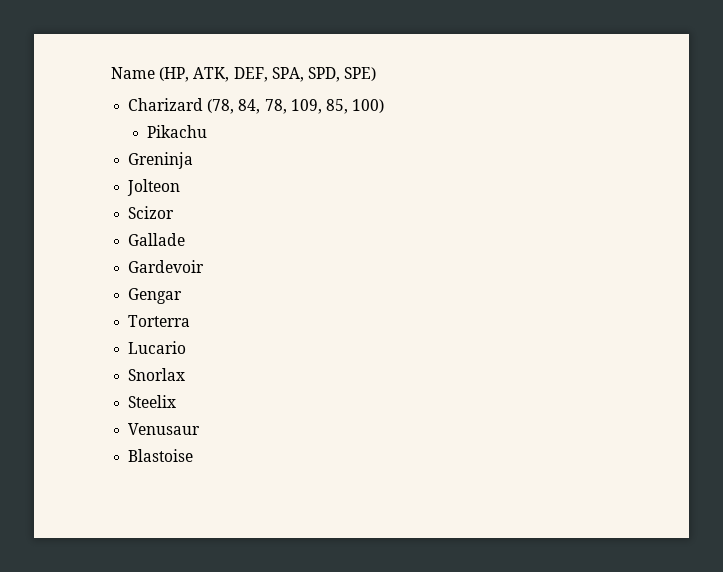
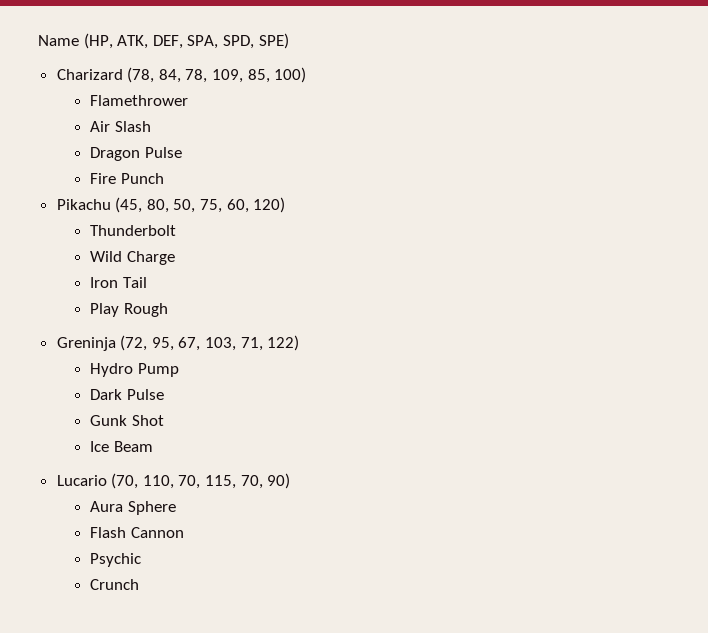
- Pikachu
- Greninja
- Jolteon
- Scizor
- Gallade
- Gardevoir
- Gengar
- Torterra
- Lucario
- Snorlax
- Steelix
- Venusaur
- Blastoise
+ Flamethrower
+ Air Slash
+ Dragon Pulse
+ Fire Punch
+ Pikachu (45, 80, 50, 75, 60, 120)
+ Thunderbolt
+ Wild Charge
+ Iron Tail
+ Play Rough
+ Greninja (72, 95, 67, 103, 71, 122)
+ Hydro Pump
+ Dark Pulse
+ Gunk Shot
+ Ice Beam
+ Lucario (70, 110, 70, 115, 70, 90)
+ Aura Sphere
+ Flash Cannon
+ Psychic
+ Crunch

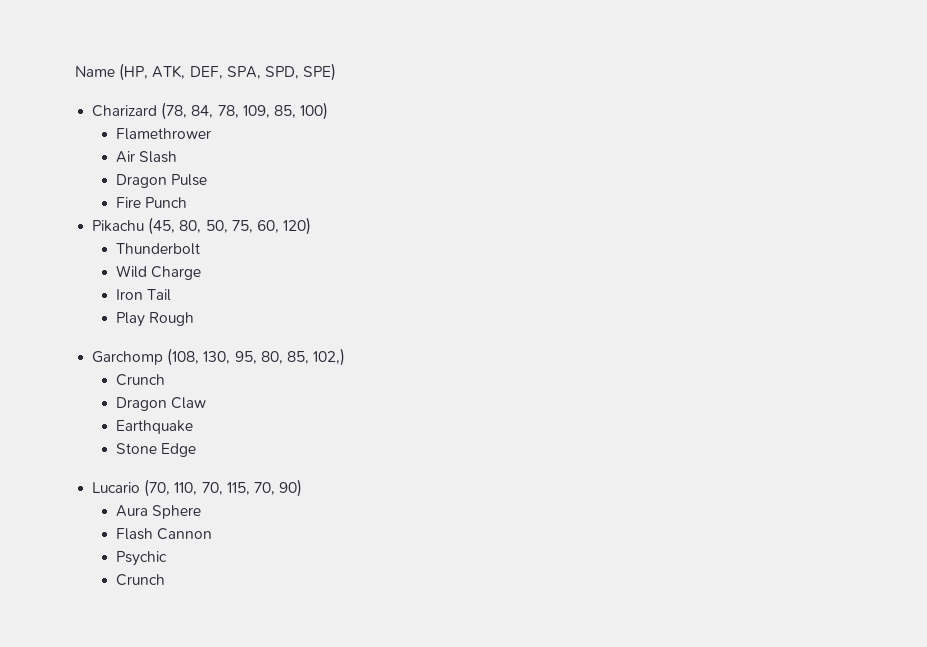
- Greninja (72, 95, 67, 103, 71, 122)
- Hydro Pump
- Dark Pulse
- Gunk Shot
- Ice Beam
+ Garchomp (108, 130, 95, 80, 85, 102,)
+ Crunch
+ Dragon Claw
+ Earthquake
+ Stone Edge

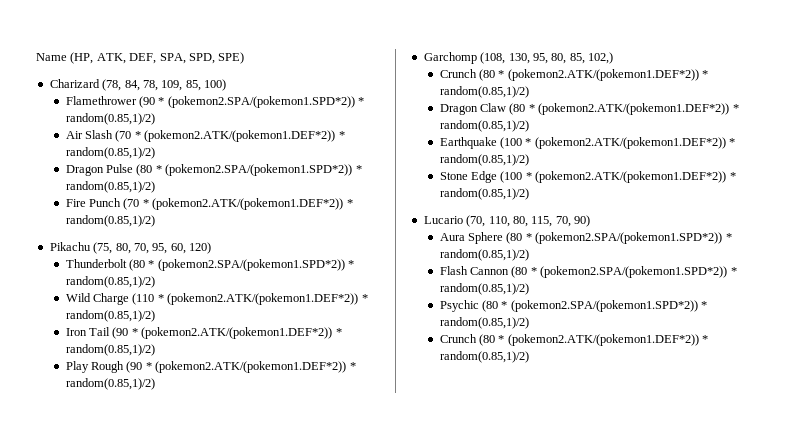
- Flamethrower
- Air Slash
- Dragon Pulse
- Fire Punch
- Pikachu (45, 80, 50, 75, 60, 120)
- Thunderbolt
- Wild Charge
- Iron Tail
- Play Rough
+ Flamethrower (90 * (pokemon2.SPA/(pokemon1.SPD*2)) * random(0.85,1)/2)
+ Air Slash (70 * (pokemon2.ATK/(pokemon1.DEF*2)) * random(0.85,1)/2)
+ Dragon Pulse (80 * (pokemon2.SPA/(pokemon1.SPD*2)) * random(0.85,1)/2)
+ Fire Punch (70 * (pokemon2.ATK/(pokemon1.DEF*2)) * random(0.85,1)/2)
+ Pikachu (75, 80, 70, 95, 60, 120)
+ Thunderbolt (80 * (pokemon2.SPA/(pokemon1.SPD*2)) * random(0.85,1)/2)
+ Wild Charge (110 * (pokemon2.ATK/(pokemon1.DEF*2)) * random(0.85,1)/2)
+ Iron Tail (90 * (pokemon2.ATK/(pokemon1.DEF*2)) * random(0.85,1)/2)
+ Play Rough (90 * (pokemon2.ATK/(pokemon1.DEF*2)) * random(0.85,1)/2)
  Garchomp (108, 130, 95, 80, 85, 102,)
- Crunch
- Dragon Claw
- Earthquake
- Stone Edge
+ Crunch (80 * (pokemon2.ATK/(pokemon1.DEF*2)) * random(0.85,1)/2)
+ Dragon Claw (80 * (pokemon2.ATK/(pokemon1.DEF*2)) * random(0.85,1)/2)
+ Earthquake (100 * (pokemon2.ATK/(pokemon1.DEF*2)) * random(0.85,1)/2)
+ Stone Edge (100 * (pokemon2.ATK/(pokemon1.DEF*2)) * random(0.85,1)/2)
- Lucario (70, 110, 70, 115, 70, 90)
+ Lucario (70, 110, 80, 115, 70, 90)
- Aura Sphere
- Flash Cannon
- Psychic
- Crunch
+ Aura Sphere (80 * (pokemon2.SPA/(pokemon1.SPD*2)) * random(0.85,1)/2)
+ Flash Cannon (80 * (pokemon2.SPA/(pokemon1.SPD*2)) * random(0.85,1)/2)
+ Psychic (80 * (pokemon2.SPA/(pokemon1.SPD*2)) * random(0.85,1)/2)
+ Crunch (80 * (pokemon2.ATK/(pokemon1.DEF*2)) * random(0.85,1)/2)

